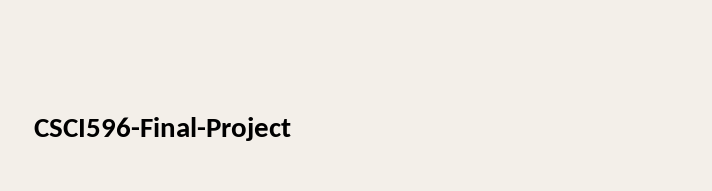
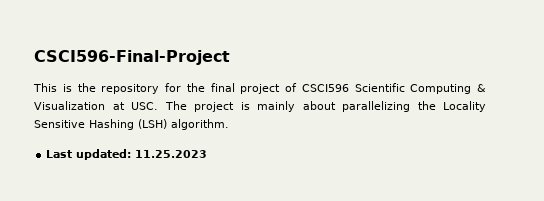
+ This is the repository for the final project of CSCI596 Scientific Computing & Visualization at USC. The project is mainly about parallelizing the Locality Sensitive Hashing (LSH) algorithm.
+ Last updated: 11.25.2023

